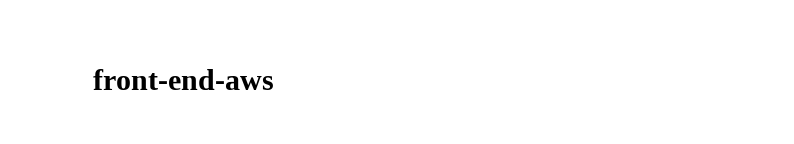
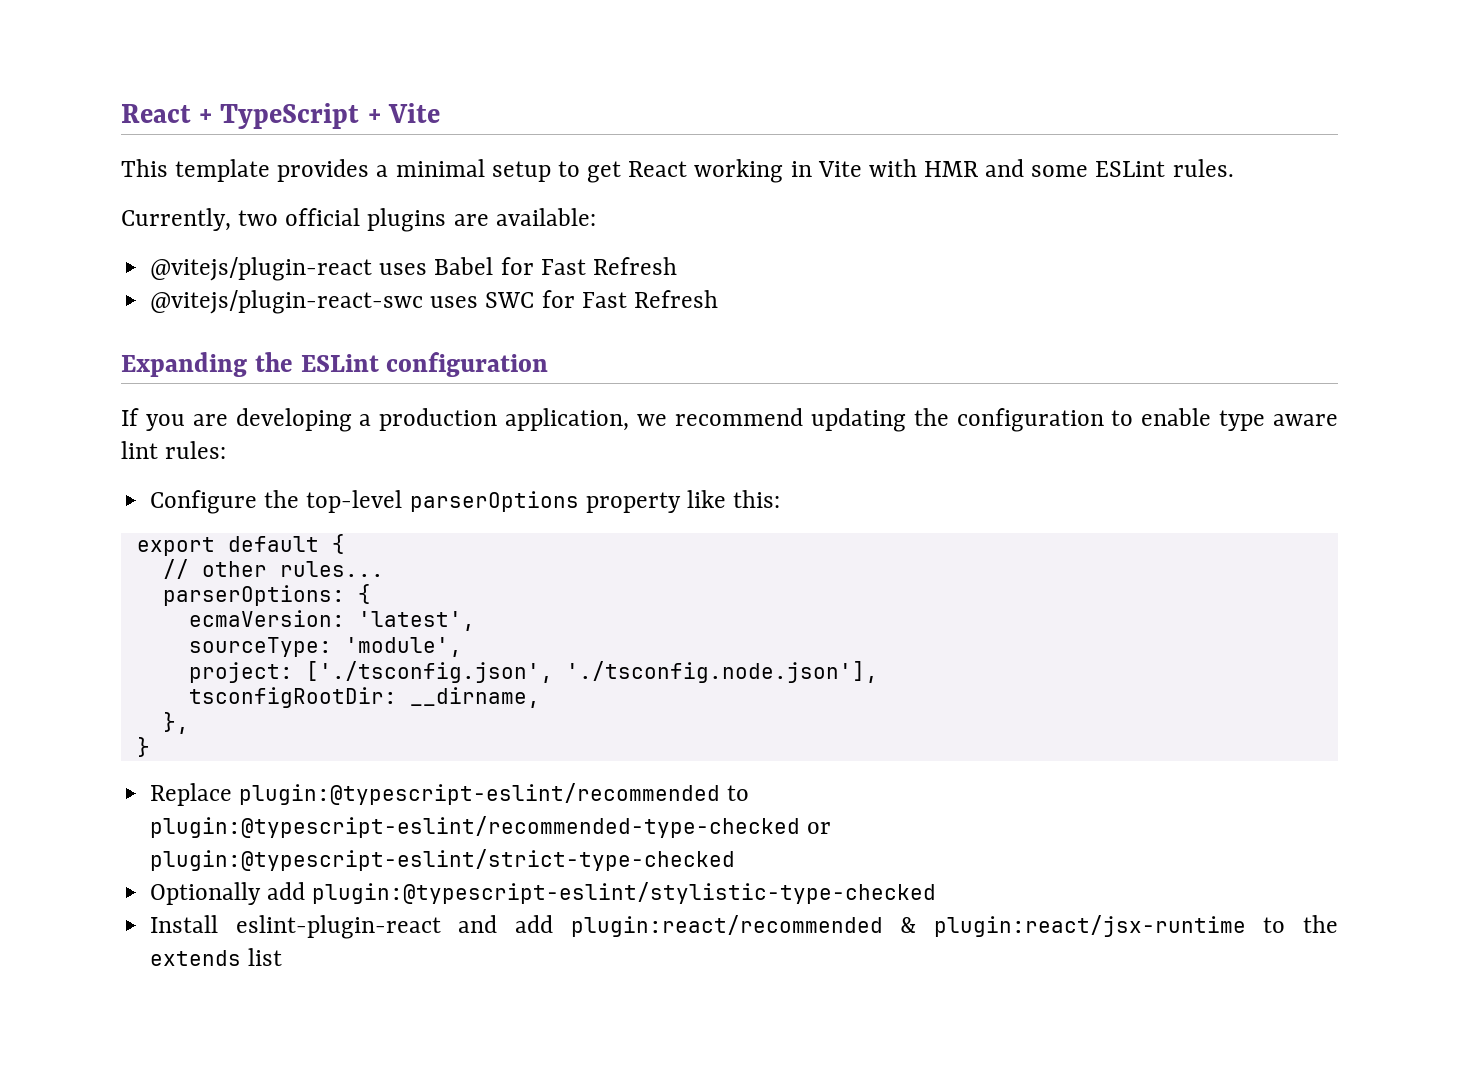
- front-end-aws
+ React + TypeScript + Vite
+ This template provides a minimal setup to get React working in Vite with HMR and some ESLint rules.
+ Currently, two official plugins are available:
+ @vitejs/plugin-react uses Babel for Fast Refresh
+ @vitejs/plugin-react-swc uses SWC for Fast Refresh
+ Expanding the ESLint configuration
+ If you are developing a production application, we recommend updating the configuration to enable type aware lint rules:
+ Configure the top-level parserOptions property like this:
+ export default {
+ // other rules...
+ parserOptions: {
+ ecmaVersion: 'latest',
+ sourceType: 'module',
+ project: ['./tsconfig.json', './tsconfig.node.json'],
+ tsconfigRootDir: __dirname,
+ },
+ }
+ Replace plugin:@typescript-eslint/recommended to plugin:@typescript-eslint/recommended-type-checked or plugin:@typescript-eslint/strict-type-checked
+ Optionally add plugin:@typescript-eslint/stylistic-type-checked
+ Install eslint-plugin-react and add plugin:react/recommended & plugin:react/jsx-runtime to the extends list

